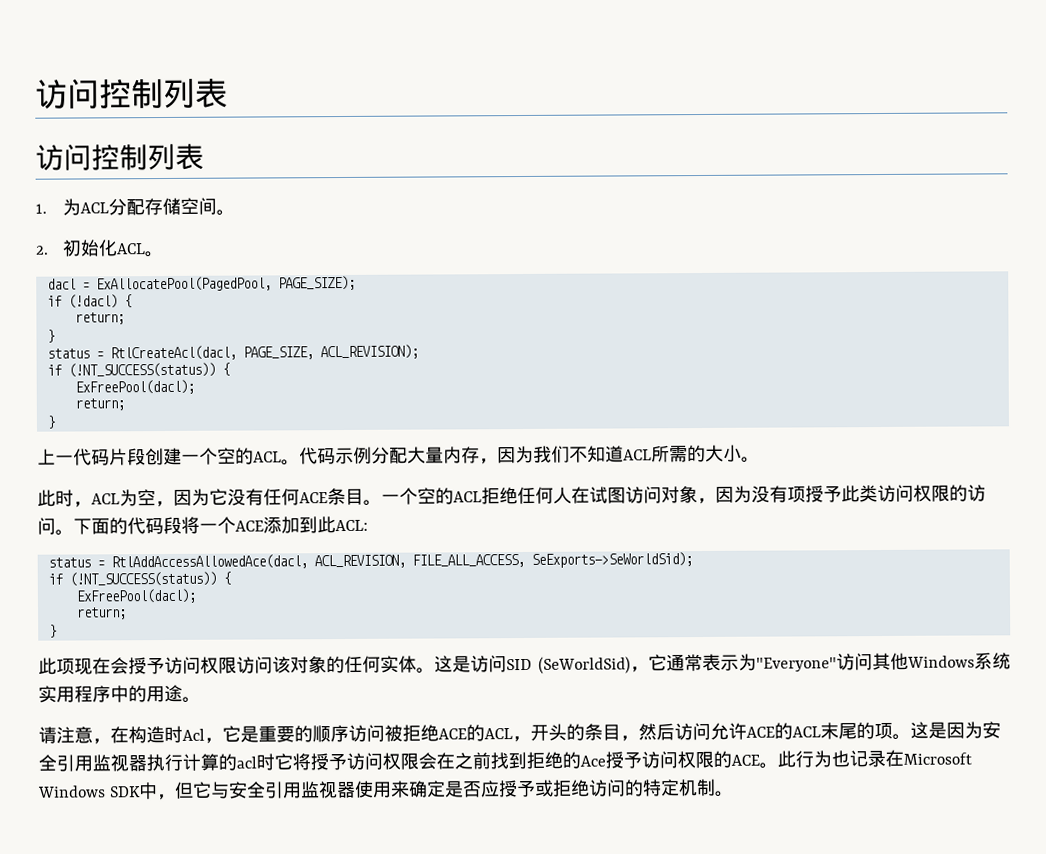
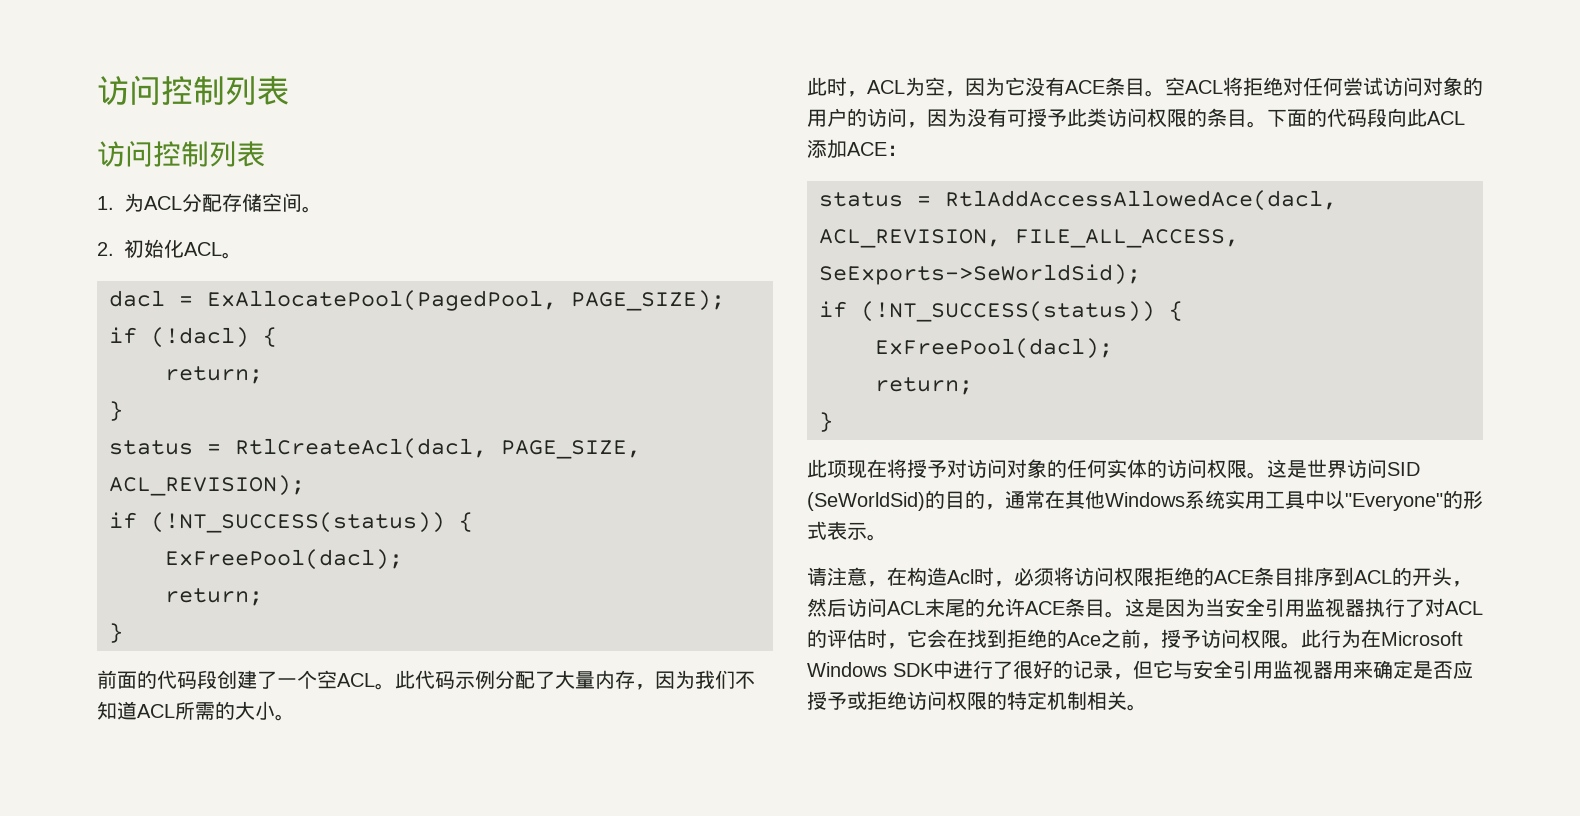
- 上一代码片段创建一个空的ACL。代码示例分配大量内存，因为我们不知道ACL所需的大小。
+ 前面的代码段创建了一个空ACL。此代码示例分配了大量内存，因为我们不知道ACL所需的大小。
- 此时，ACL为空，因为它没有任何ACE条目。一个空的ACL拒绝任何人在试图访问对象，因为没有项授予此类访问权限的访问。
+ 此时，ACL为空，因为它没有ACE条目。空ACL将拒绝对任何尝试访问对象的用户的访问，因为没有可授予此类访问权限的条目。
- 下面的代码段将一个ACE添加到此ACL:
+ 下面的代码段向此ACL添加ACE：
- 此项现在会授予访问权限访问该对象的任何实体。这是访问SID (SeWorldSid)，它通常表示为"Everyone"访问其他Windows系统实用程序中的用途。
- 请注意，在构造时Acl，它是重要的顺序访问被拒绝ACE的ACL，开头的条目，然后访问允许ACE的ACL末尾的项。
+ 此项现在将授予对访问对象的任何实体的访问权限。这是世界访问SID (SeWorldSid)的目的，通常在其他Windows系统实用工具中以"Everyone"的形式表示。
+ 请注意，在构造Acl时，必须将访问权限拒绝的ACE条目排序到ACL的开头，然后访问ACL末尾的允许ACE条目。
- 这是因为安全引用监视器执行计算的acl时它将授予访问权限会在之前找到拒绝的Ace授予访问权限的ACE。
+ 这是因为当安全引用监视器执行了对ACL的评估时，它会在找到拒绝的Ace之前，授予访问权限。
- 此行为也记录在Microsoft Windows SDK中，但它与安全引用监视器使用来确定是否应授予或拒绝访问的特定机制。
+ 此行为在Microsoft Windows SDK中进行了很好的记录，但它与安全引用监视器用来确定是否应授予或拒绝访问权限的特定机制相关。

